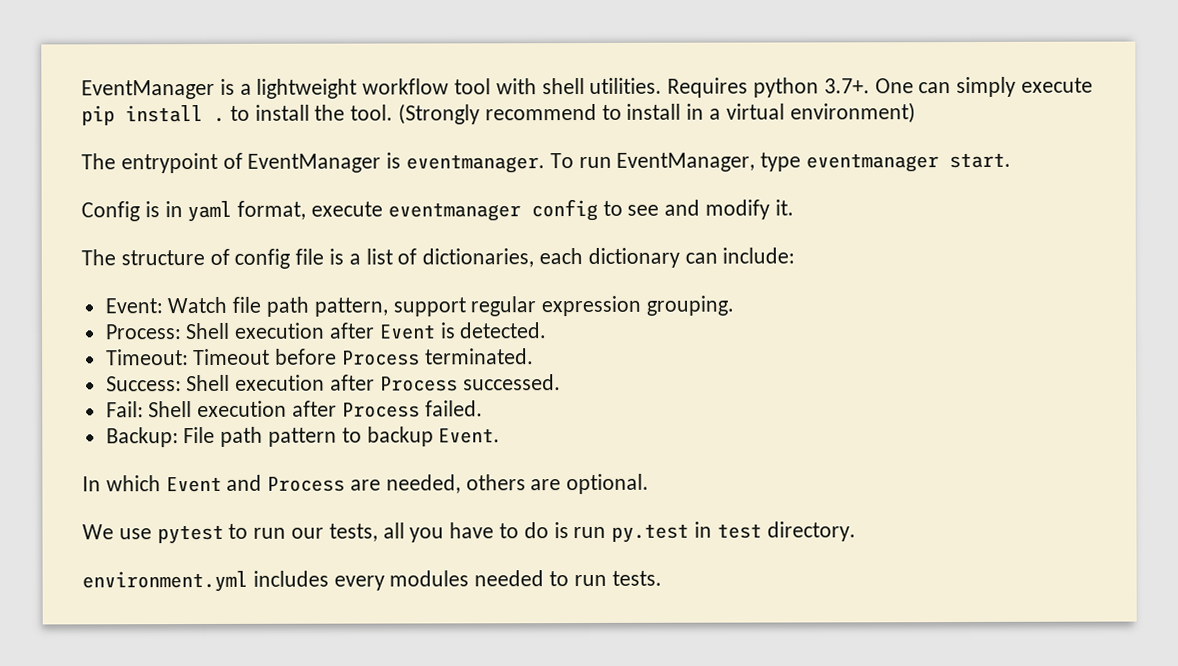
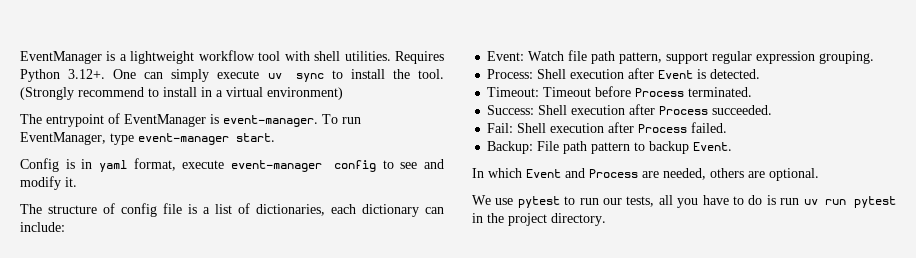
- Requires python 3.7+. One can simply execute pip install . to install the tool.
+ Requires Python 3.12+. One can simply execute uv sync to install the tool.
- The entrypoint of EventManager is eventmanager.
+ The entrypoint of EventManager is event-manager.
- To run EventManager, type eventmanager start.
+ To run EventManager, type event-manager start.
- Config is in yaml format, execute eventmanager config to see and modify it.
+ Config is in yaml format, execute event-manager config to see and modify it.
- Success: Shell execution after Process successed.
+ Success: Shell execution after Process succeeded.
- We use pytest to run our tests, all you have to do is run py.test in test directory.
- environment.yml includes every modules needed to run tests.
+ We use pytest to run our tests, all you have to do is run uv run pytest in the project directory.

